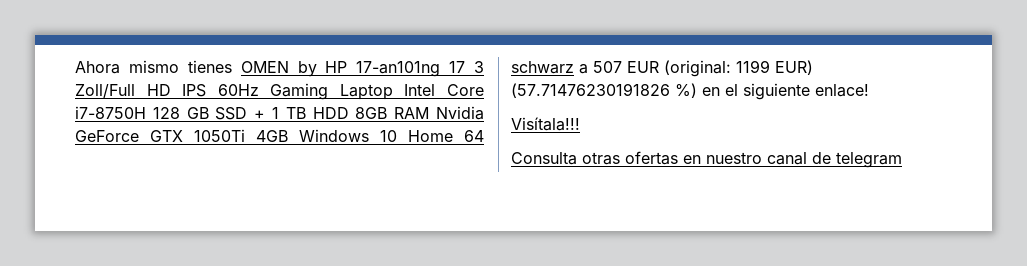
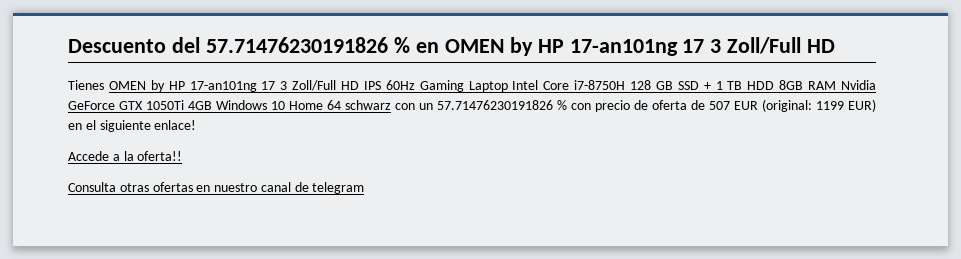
- Ahora mismo tienes OMEN by HP 17-an101ng 17 3 Zoll/Full HD IPS 60Hz Gaming Laptop Intel Core i7-8750H 128 GB SSD + 1 TB HDD 8GB RAM Nvidia GeForce GTX 1050Ti 4GB Windows 10 Home 64 schwarz a 507 EUR (original: 1199 EUR) (57.71476230191826 %) en el siguiente enlace!
+ Descuento del 57.71476230191826 % en OMEN by HP 17-an101ng 17 3 Zoll/Full HD
+ Tienes OMEN by HP 17-an101ng 17 3 Zoll/Full HD IPS 60Hz Gaming Laptop Intel Core i7-8750H 128 GB SSD + 1 TB HDD 8GB RAM Nvidia GeForce GTX 1050Ti 4GB Windows 10 Home 64 schwarz con un 57.71476230191826 % con precio de oferta de 507 EUR (original: 1199 EUR) en el siguiente enlace!
- Visítala!!!
+ Accede a la oferta!!

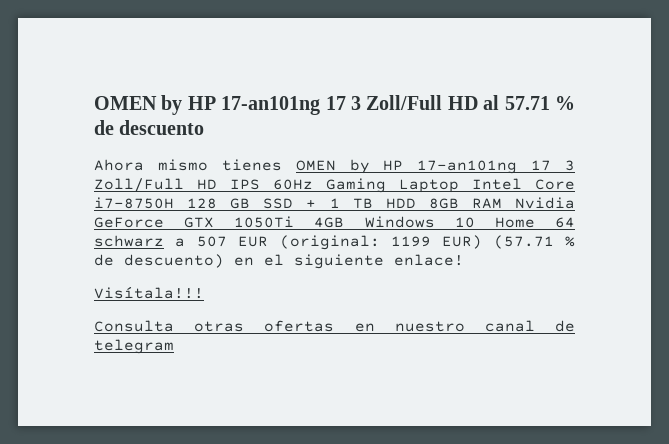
- Descuento del 57.71476230191826 % en OMEN by HP 17-an101ng 17 3 Zoll/Full HD
- Tienes OMEN by HP 17-an101ng 17 3 Zoll/Full HD IPS 60Hz Gaming Laptop Intel Core i7-8750H 128 GB SSD + 1 TB HDD 8GB RAM Nvidia GeForce GTX 1050Ti 4GB Windows 10 Home 64 schwarz con un 57.71476230191826 % con precio de oferta de 507 EUR (original: 1199 EUR) en el siguiente enlace!
+ OMEN by HP 17-an101ng 17 3 Zoll/Full HD al 57.71 % de descuento
+ Ahora mismo tienes OMEN by HP 17-an101ng 17 3 Zoll/Full HD IPS 60Hz Gaming Laptop Intel Core i7-8750H 128 GB SSD + 1 TB HDD 8GB RAM Nvidia GeForce GTX 1050Ti 4GB Windows 10 Home 64 schwarz a 507 EUR (original: 1199 EUR) (57.71 % de descuento) en el siguiente enlace!
- Accede a la oferta!!
+ Visítala!!!

